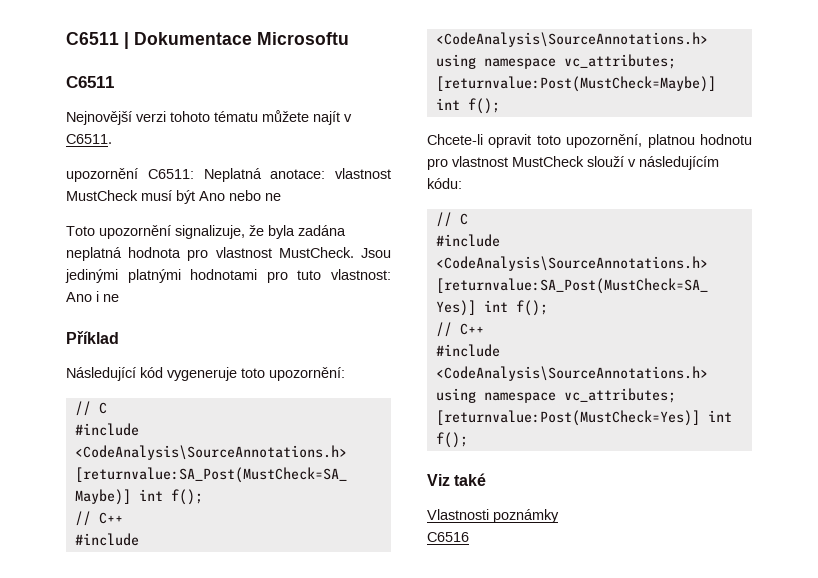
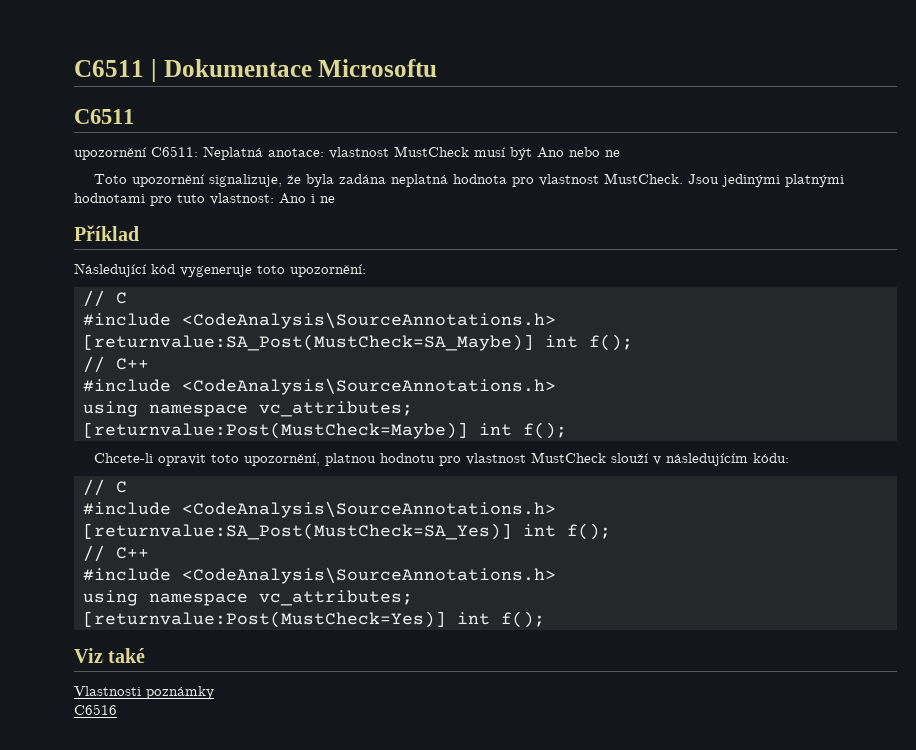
- Nejnovější verzi tohoto tématu můžete najít v C6511.

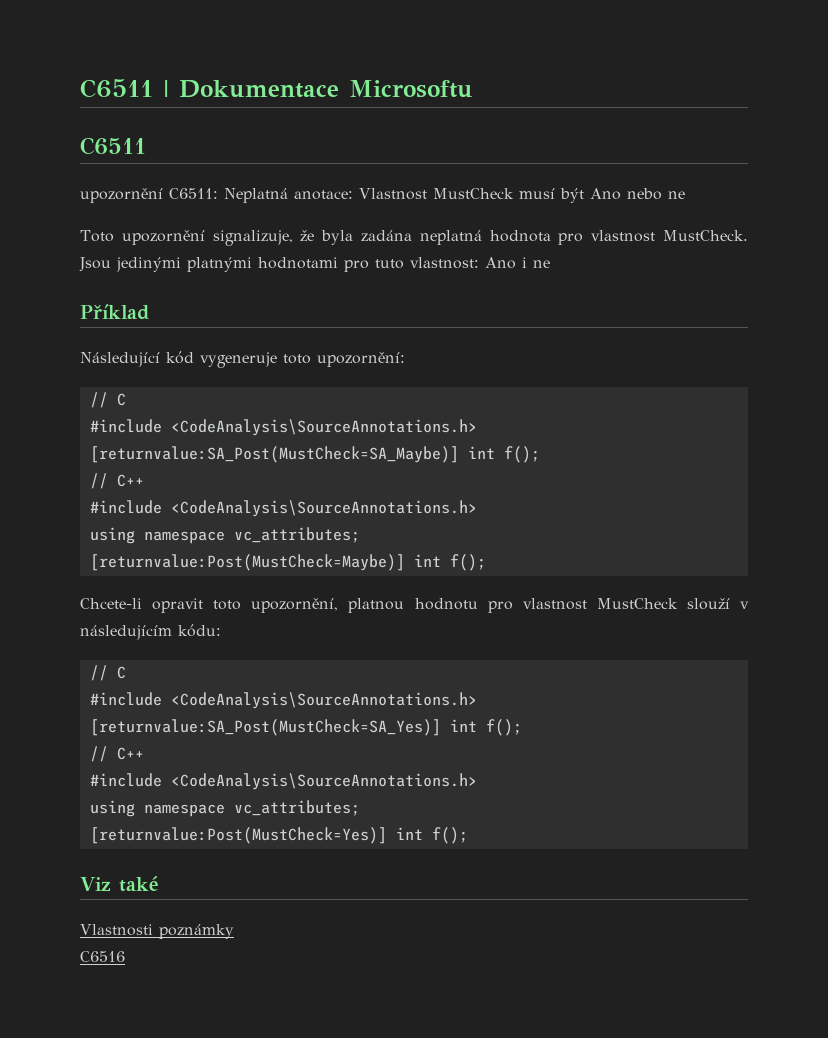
- upozornění C6511: Neplatná anotace: vlastnost MustCheck musí být Ano nebo ne
+ upozornění C6511: Neplatná anotace: Vlastnost MustCheck musí být Ano nebo ne

